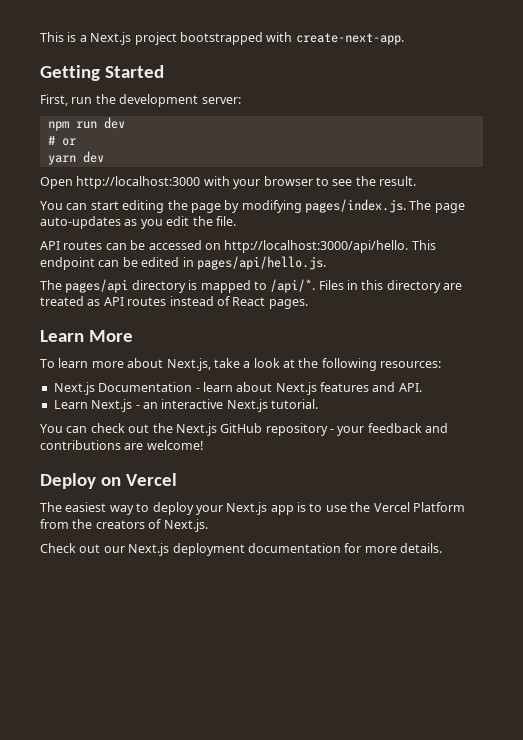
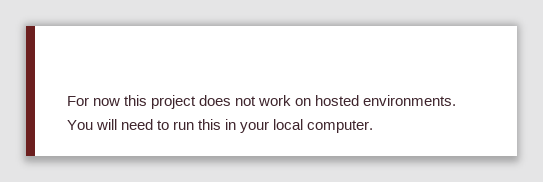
- This is a Next.js project bootstrapped with create-next-app.
- Getting Started
- First, run the development server:
- npm run dev
- # or
- yarn dev
- Open http://localhost:3000 with your browser to see the result.
- You can start editing the page by modifying pages/index.js. The page auto-updates as you edit the file.
- API routes can be accessed on http://localhost:3000/api/hello. This endpoint can be edited in pages/api/hello.js.
- The pages/api directory is mapped to /api/*. Files in this directory are treated as API routes instead of React pages.
- Learn More
- To learn more about Next.js, take a look at the following resources:
- Next.js Documentation - learn about Next.js features and API.
- Learn Next.js - an interactive Next.js tutorial.
- You can check out the Next.js GitHub repository - your feedback and contributions are welcome!
- Deploy on Vercel
- The easiest way to deploy your Next.js app is to use the Vercel Platform from the creators of Next.js.
- Check out our Next.js deployment documentation for more details.
+ For now this project does not work on hosted environments. You will need to run this in your local computer.

